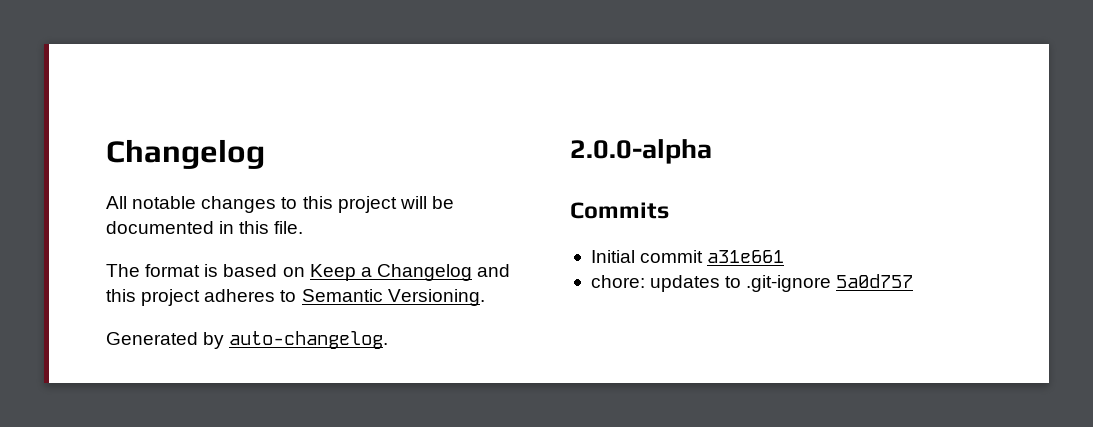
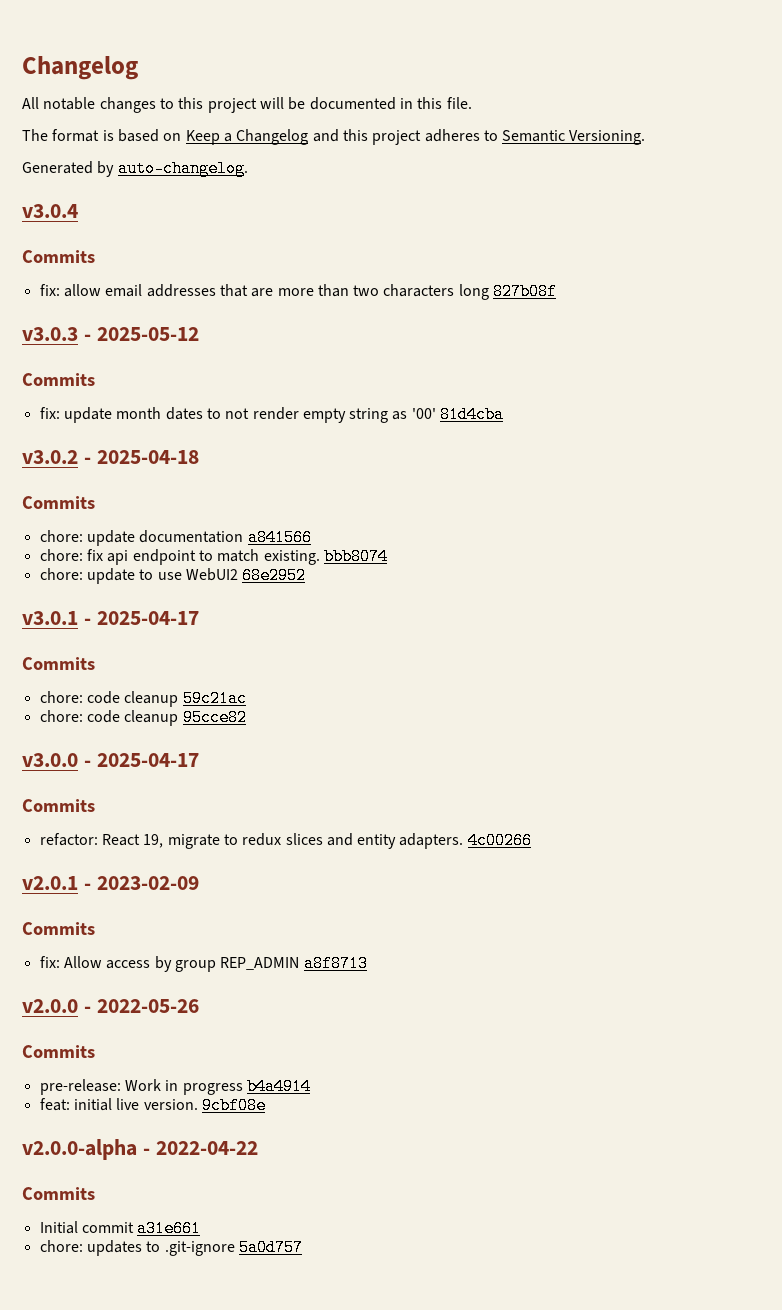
- 2.0.0-alpha
+ v3.0.4
+ Commits
+ fix: allow email addresses that are more than two characters long 827b08f
+ v3.0.3 - 2025-05-12
+ Commits
+ fix: update month dates to not render empty string as '00' 81d4cba
+ v3.0.2 - 2025-04-18
+ Commits
+ chore: update documentation a841566
+ chore: fix api endpoint to match existing. bbb8074
+ chore: update to use WebUI2 68e2952
+ v3.0.1 - 2025-04-17
+ Commits
+ chore: code cleanup 59c21ac
+ chore: code cleanup 95cce82
+ v3.0.0 - 2025-04-17
+ Commits
+ refactor: React 19, migrate to redux slices and entity adapters. 4c00266
+ v2.0.1 - 2023-02-09
+ Commits
+ fix: Allow access by group REP_ADMIN a8f8713
+ v2.0.0 - 2022-05-26
+ Commits
+ pre-release: Work in progress b4a4914
+ feat: initial live version. 9cbf08e
+ v2.0.0-alpha - 2022-04-22

